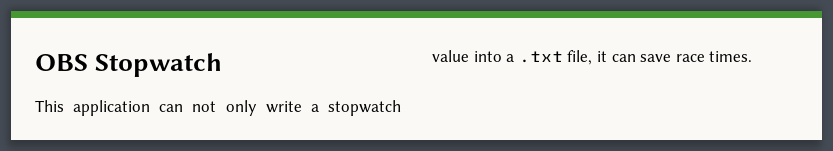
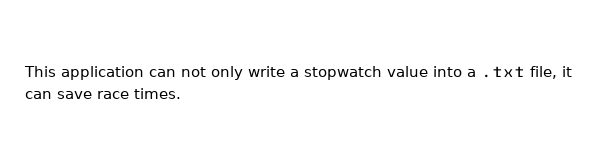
- OBS Stopwatch

